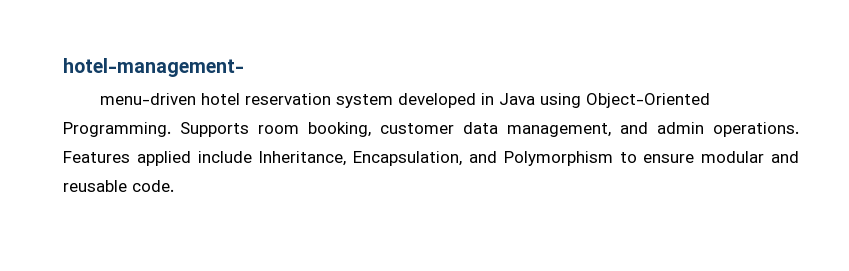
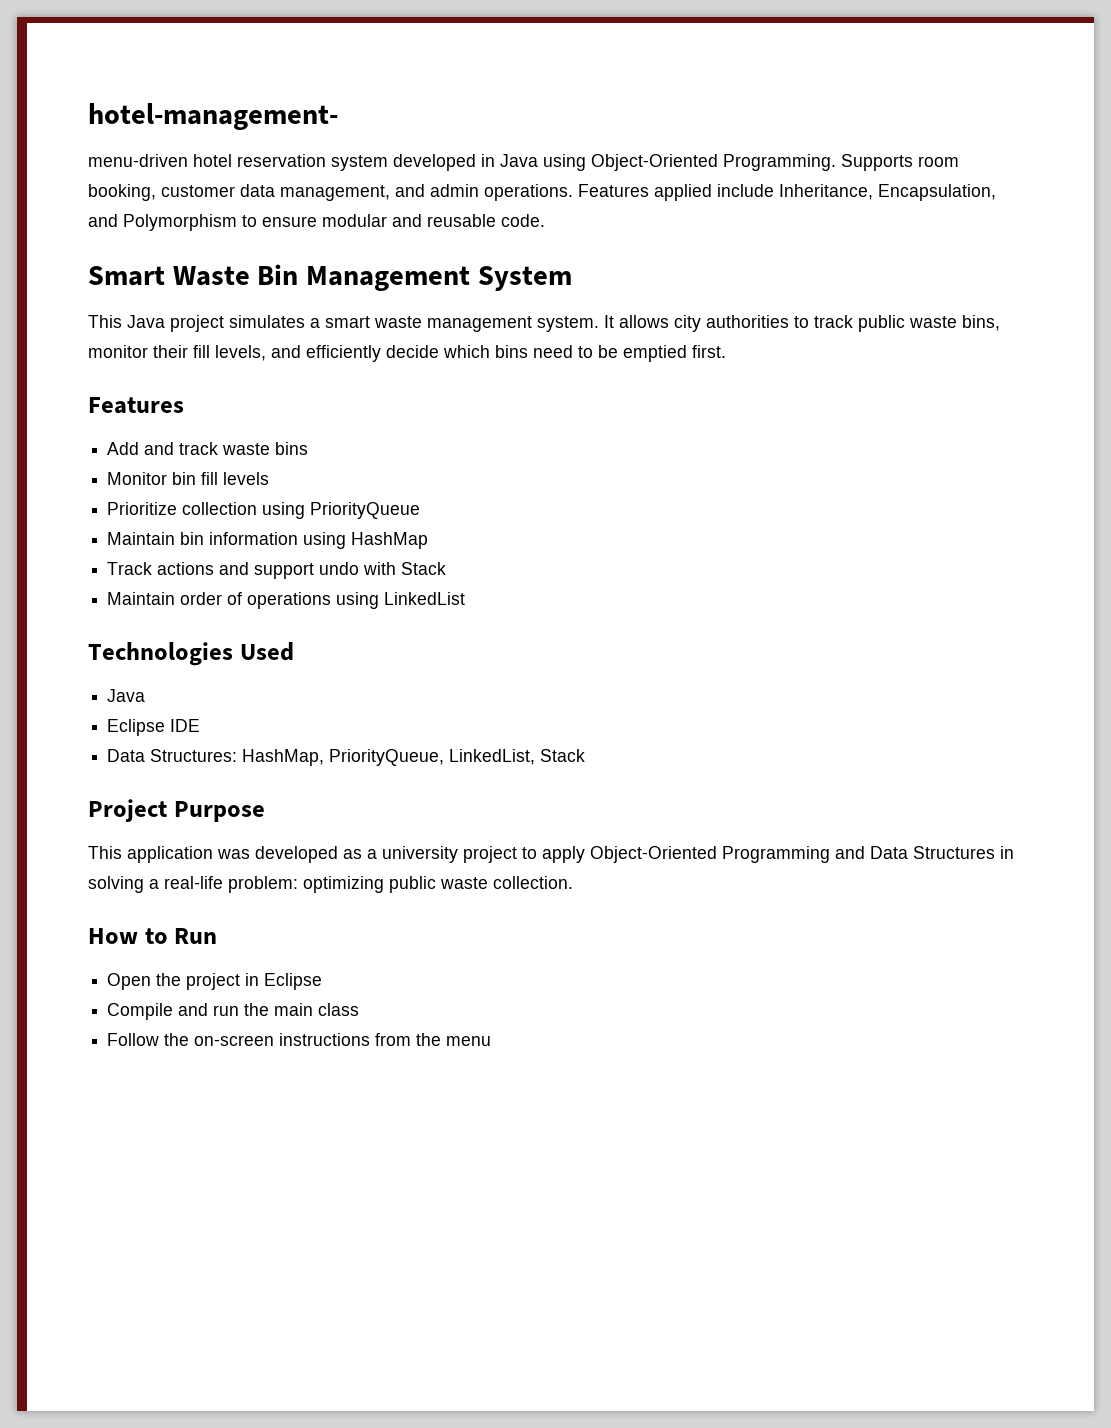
+ Smart Waste Bin Management System
+ This Java project simulates a smart waste management system. It allows city authorities to track public waste bins, monitor their fill levels, and efficiently decide which bins need to be emptied first.
+ Features
+ Add and track waste bins
+ Monitor bin fill levels
+ Prioritize collection using PriorityQueue
+ Maintain bin information using HashMap
+ Track actions and support undo with Stack
+ Maintain order of operations using LinkedList
+ Technologies Used
+ Java
+ Eclipse IDE
+ Data Structures: HashMap, PriorityQueue, LinkedList, Stack
+ Project Purpose
+ This application was developed as a university project to apply Object-Oriented Programming and Data Structures in solving a real-life problem: optimizing public waste collection.
+ How to Run
+ Open the project in Eclipse
+ Compile and run the main class
+ Follow the on-screen instructions from the menu

